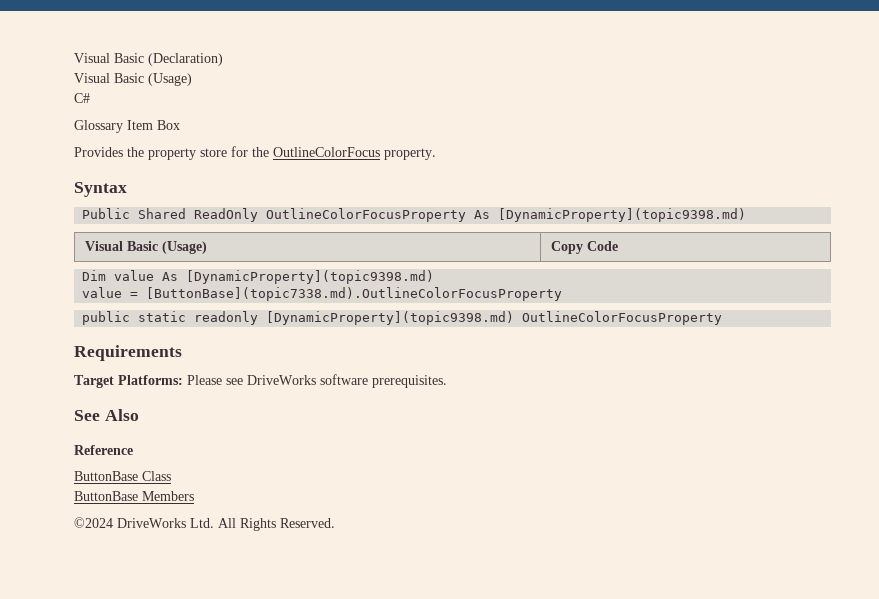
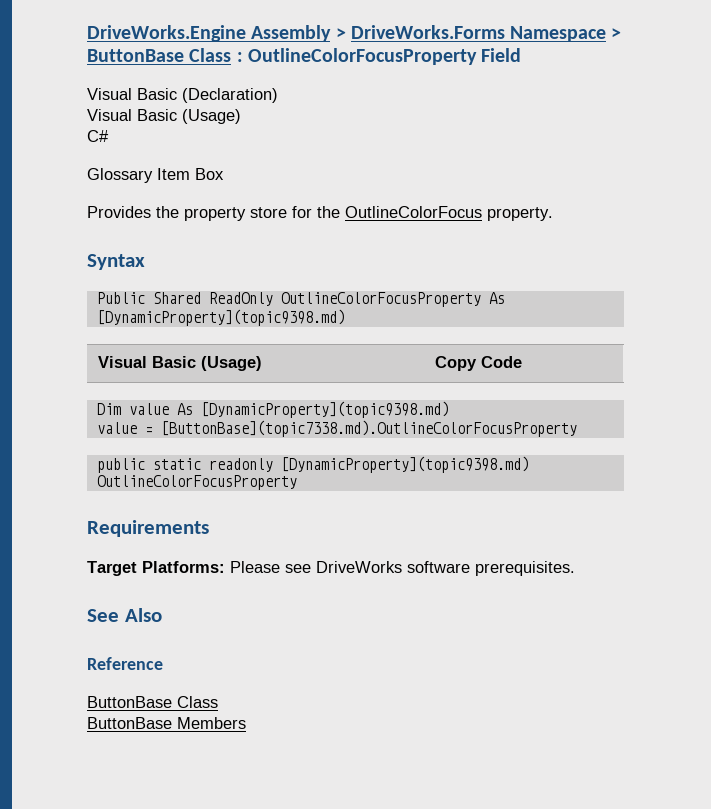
+ DriveWorks.Engine Assembly > DriveWorks.Forms Namespace > ButtonBase Class : OutlineColorFocusProperty Field
- ©2024 DriveWorks Ltd. All Rights Reserved.

